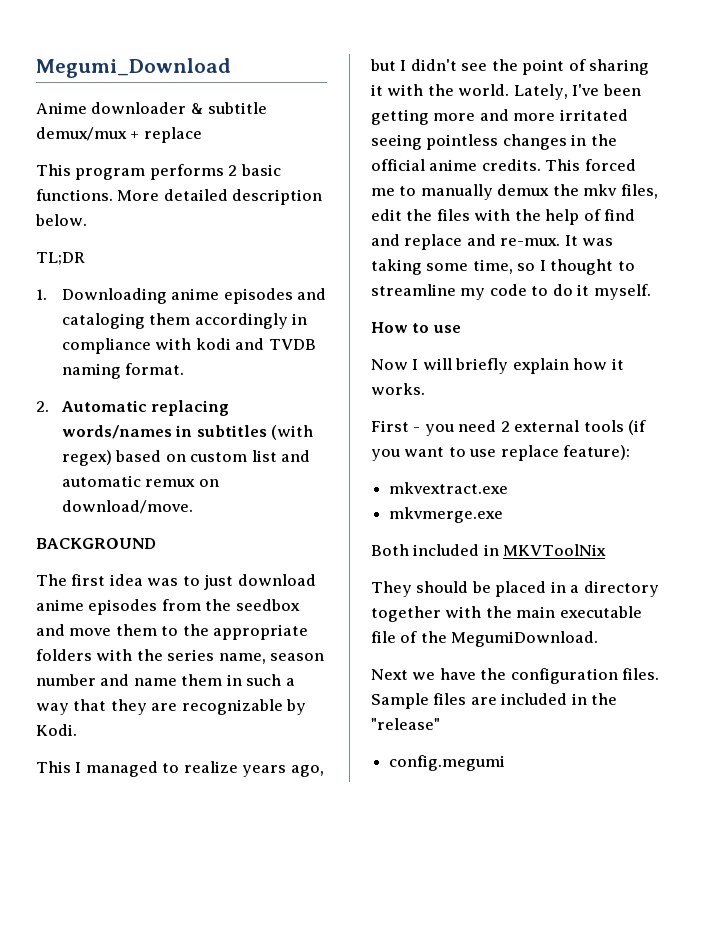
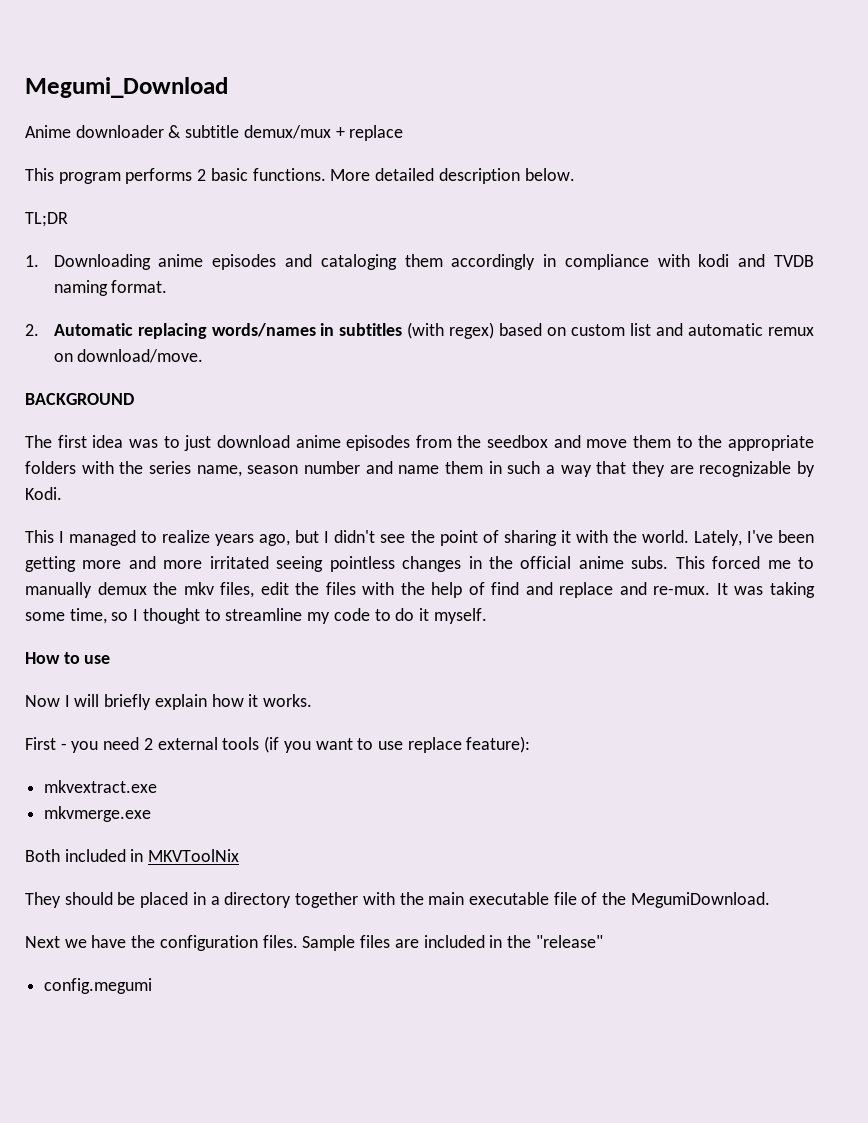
- Lately, I've been getting more and more irritated seeing pointless changes in the official anime credits.
+ Lately, I've been getting more and more irritated seeing pointless changes in the official anime subs.

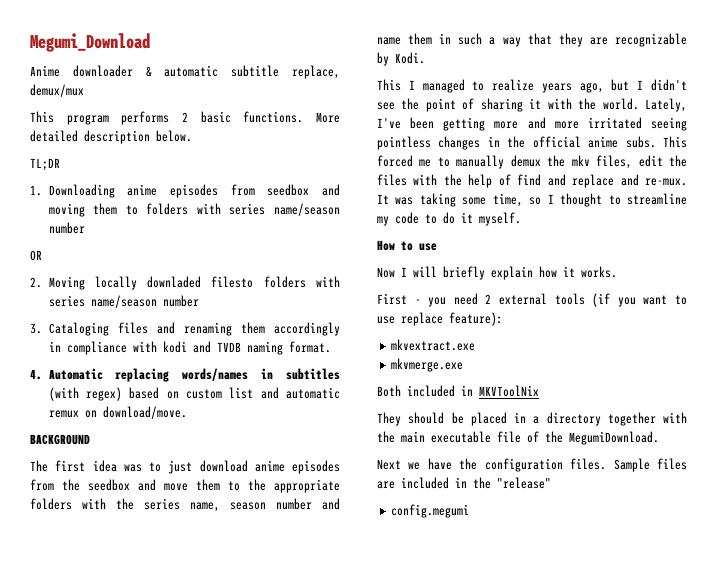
- Anime downloader & subtitle demux/mux + replace
+ Anime downloader & automatic subtitle replace, demux/mux
- 1. Downloading anime episodes and cataloging them accordingly in compliance with kodi and TVDB naming format.
+ 1. Downloading anime episodes from seedbox and moving them to folders with series name/season number
+ OR
+ 2. Moving locally downladed filesto folders with series name/season number
+ 3. Cataloging files and renaming them accordingly in compliance with kodi and TVDB naming format.
- 2. Automatic replacing words/names in subtitles (with regex) based on custom list and automatic remux on download/move.
+ 4. Automatic replacing words/names in subtitles (with regex) based on custom list and automatic remux on download/move.

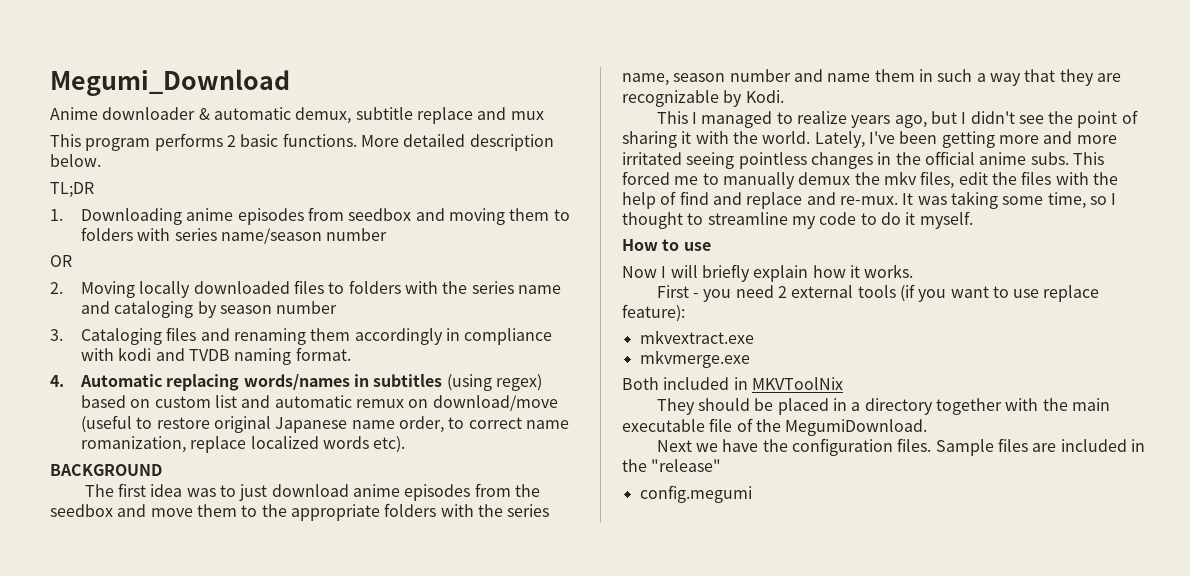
- Anime downloader & automatic subtitle replace, demux/mux
+ Anime downloader & automatic demux, subtitle replace and mux
- 2. Moving locally downladed filesto folders with series name/season number
+ 2. Moving locally downloaded files to folders with the series name and cataloging by season number
- 4. Automatic replacing words/names in subtitles (with regex) based on custom list and automatic remux on download/move.
+ 4. Automatic replacing words/names in subtitles (using regex) based on custom list and automatic remux on download/move (useful to restore original Japanese name order, to correct name romanization, replace localized words etc).

